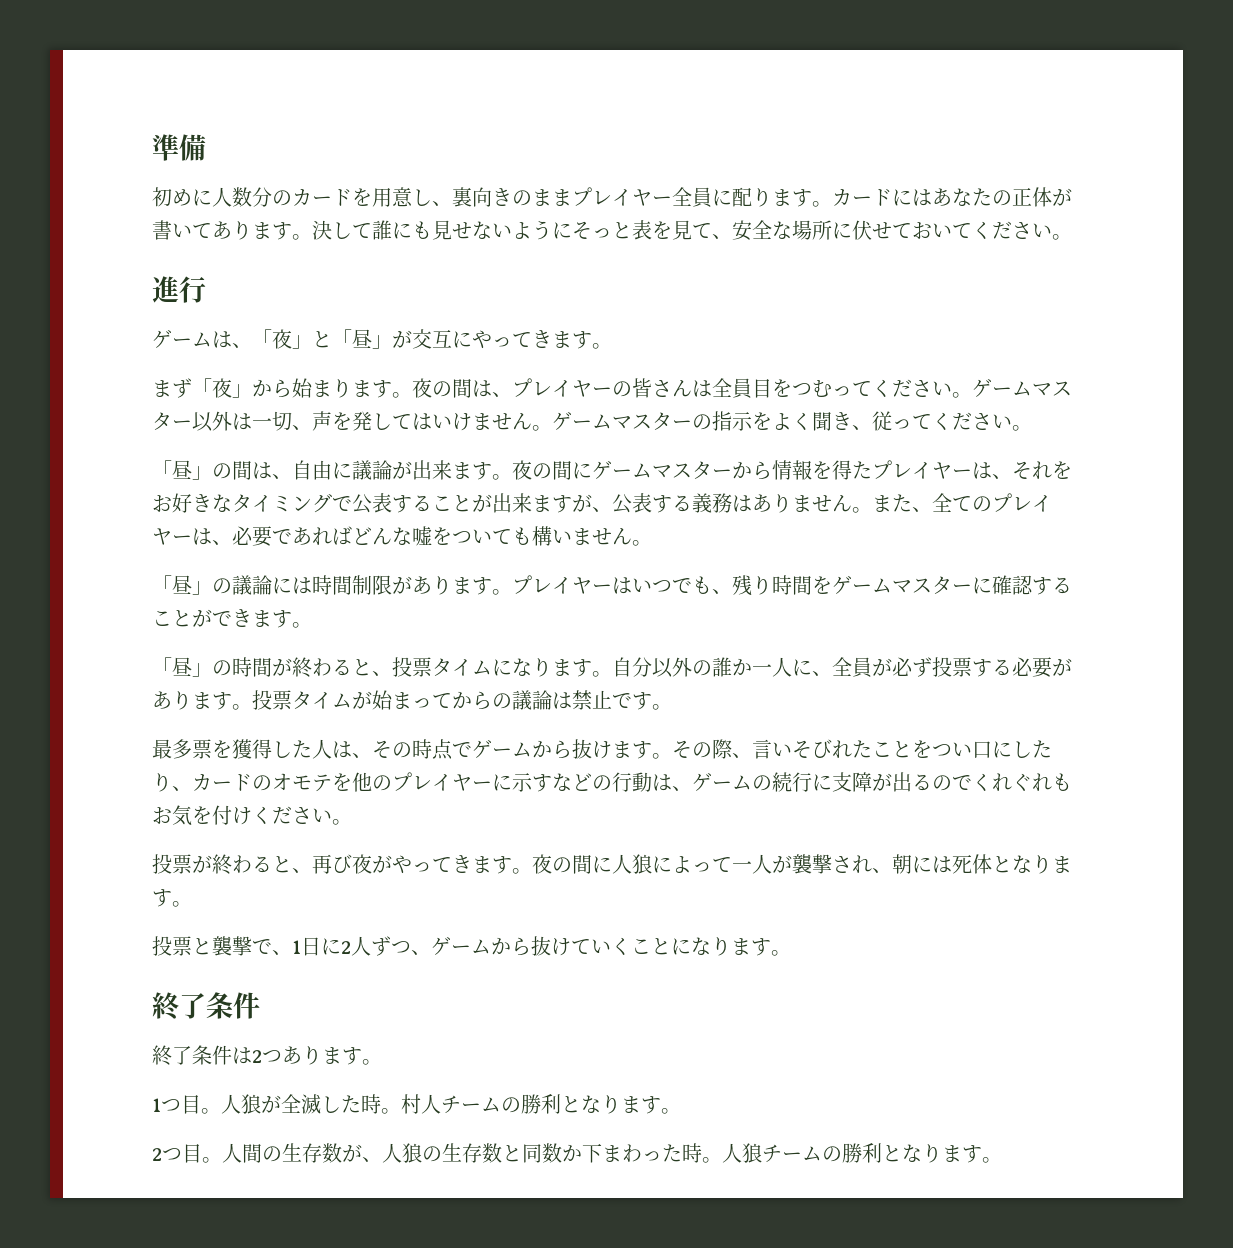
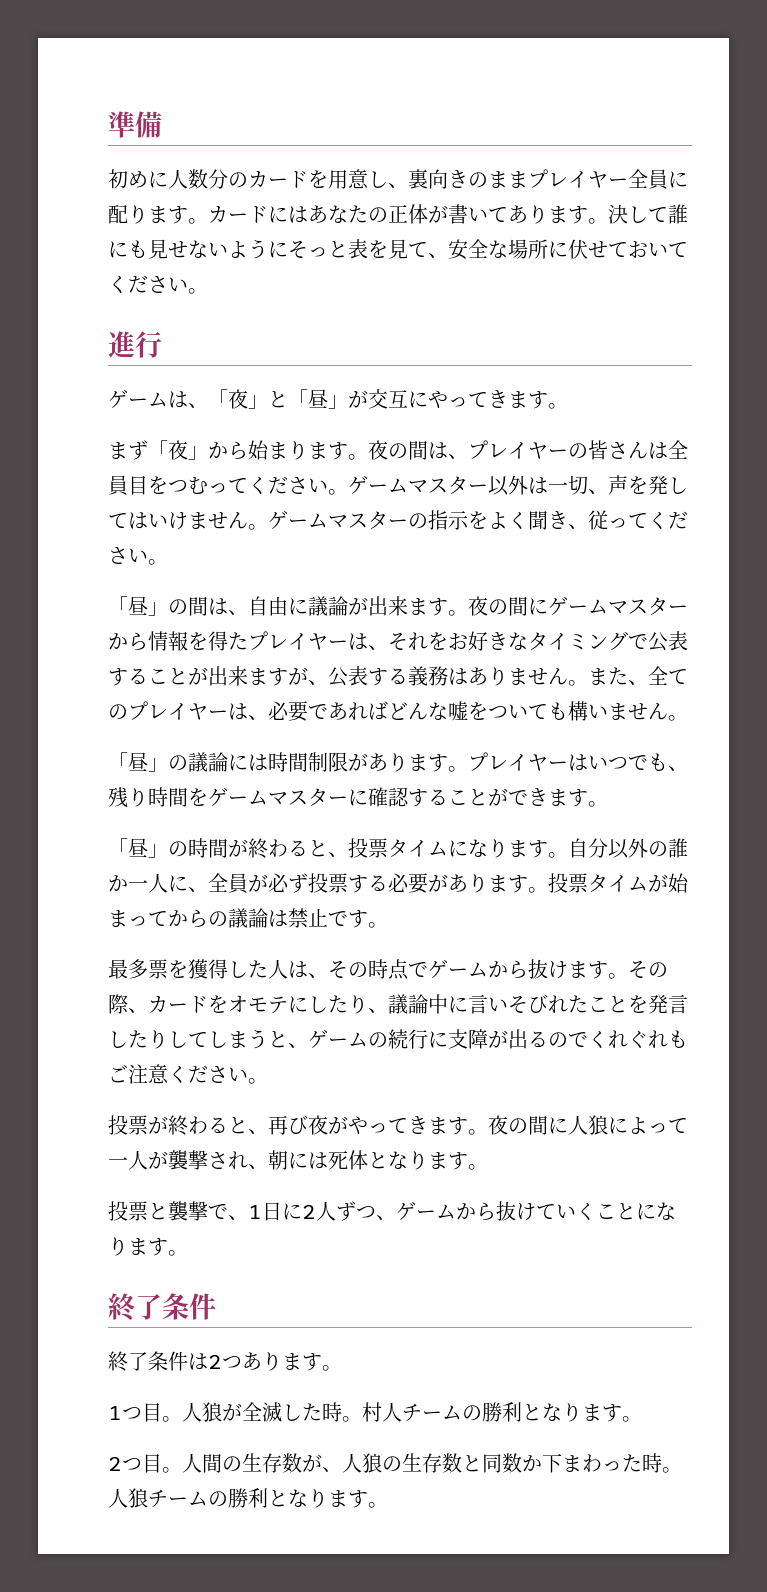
- その際、言いそびれたことをつい口にしたり、カードのオモテを他のプレイヤーに示すなどの行動は、ゲームの続行に支障が出るのでくれぐれもお気を付けください。
+ その際、カードをオモテにしたり、議論中に言いそびれたことを発言したりしてしまうと、ゲームの続行に支障が出るのでくれぐれもご注意ください。

